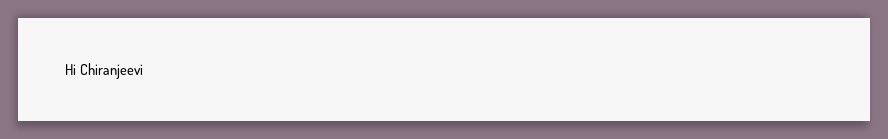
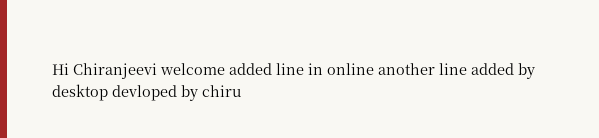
- Hi Chiranjeevi
+ Hi Chiranjeevi welcome added line in online another line added by desktop devloped by chiru

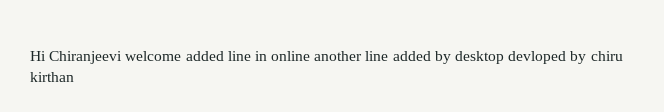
- Hi Chiranjeevi welcome added line in online another line added by desktop devloped by chiru
+ Hi Chiranjeevi welcome added line in online another line added by desktop devloped by chiru kirthan

